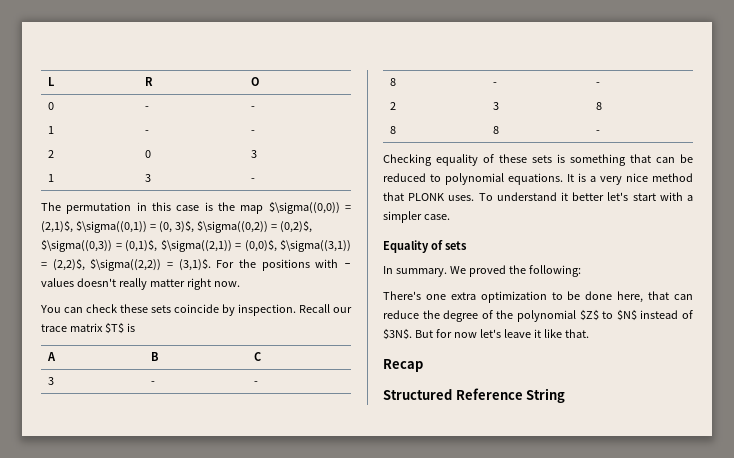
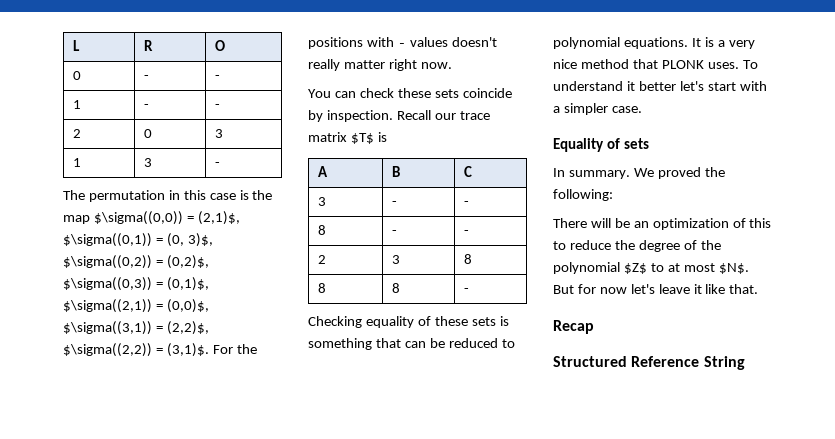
- There's one extra optimization to be done here, that can reduce the degree of the polynomial $Z$ to $N$ instead of $3N$.
+ There will be an optimization of this to reduce the degree of the polynomial $Z$ to at most $N$.

